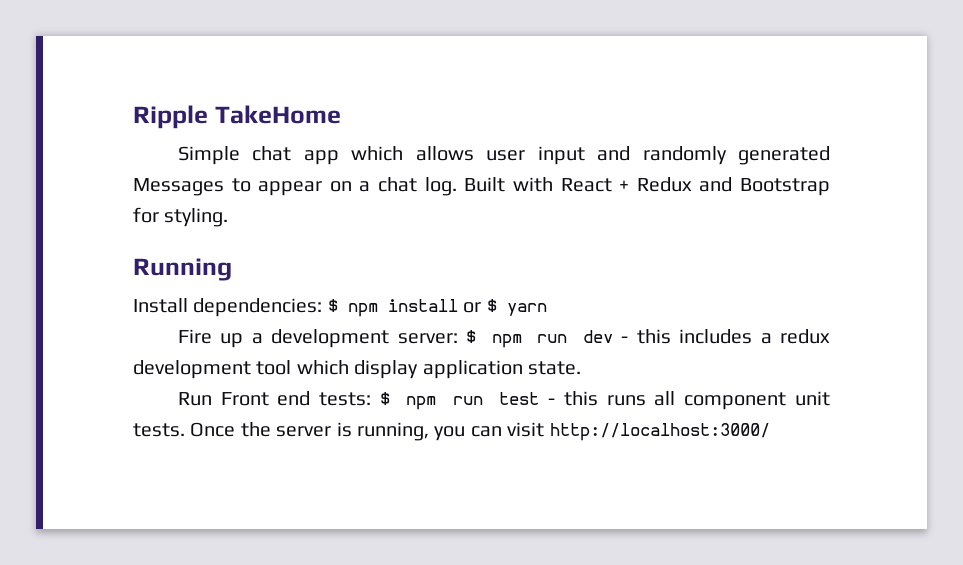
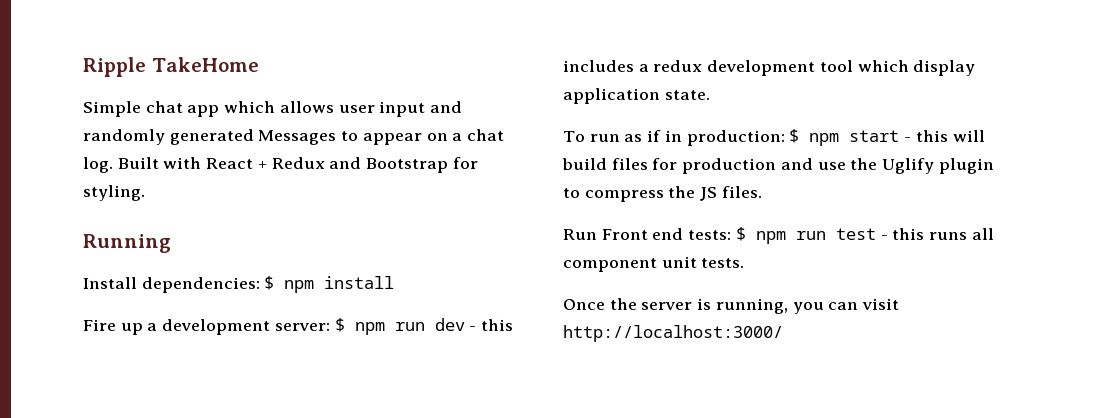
- Install dependencies: $ npm install or $ yarn
+ Install dependencies: $ npm install
+ To run as if in production: $ npm start - this will build files for production and use the Uglify plugin to compress the JS files.
- Run Front end tests: $ npm run test - this runs all component unit tests. Once the server is running, you can visit http://localhost:3000/
+ Run Front end tests: $ npm run test - this runs all component unit tests.
+ Once the server is running, you can visit http://localhost:3000/

